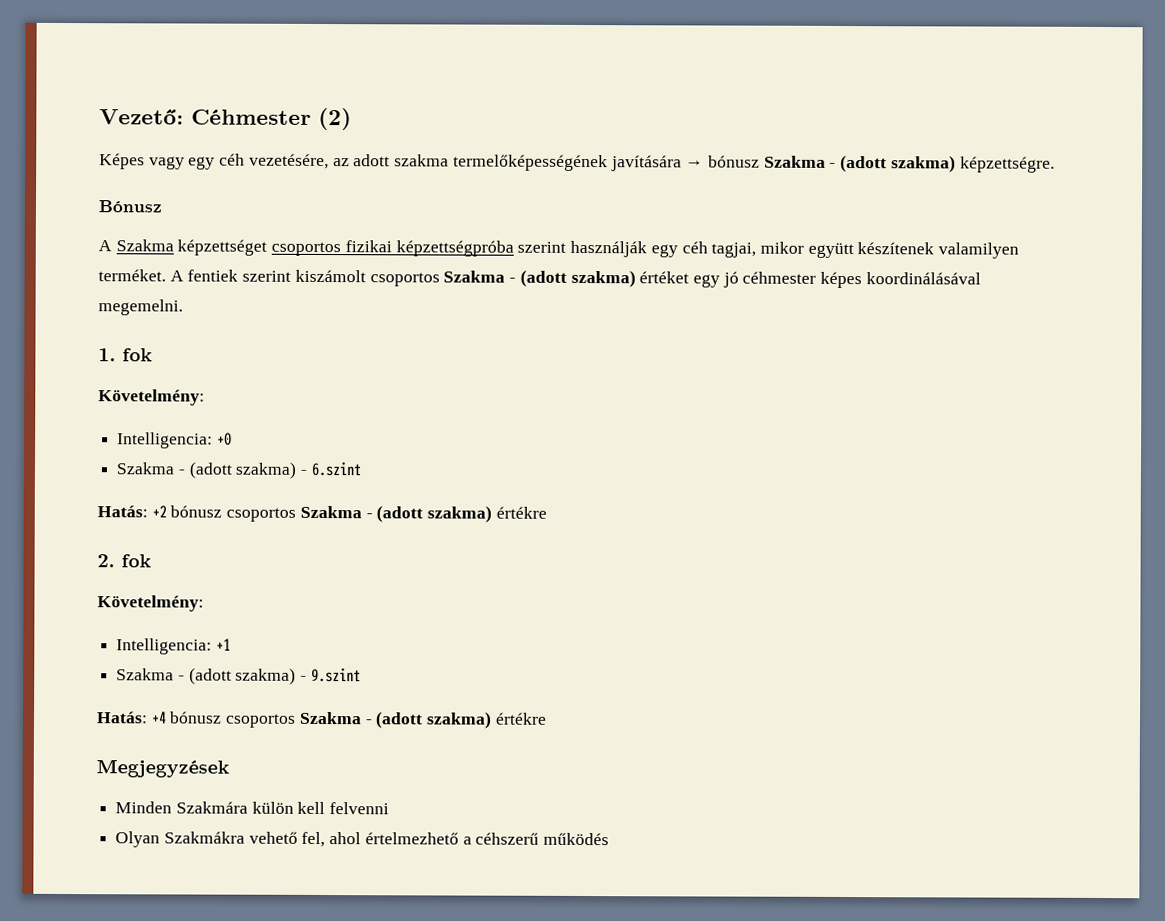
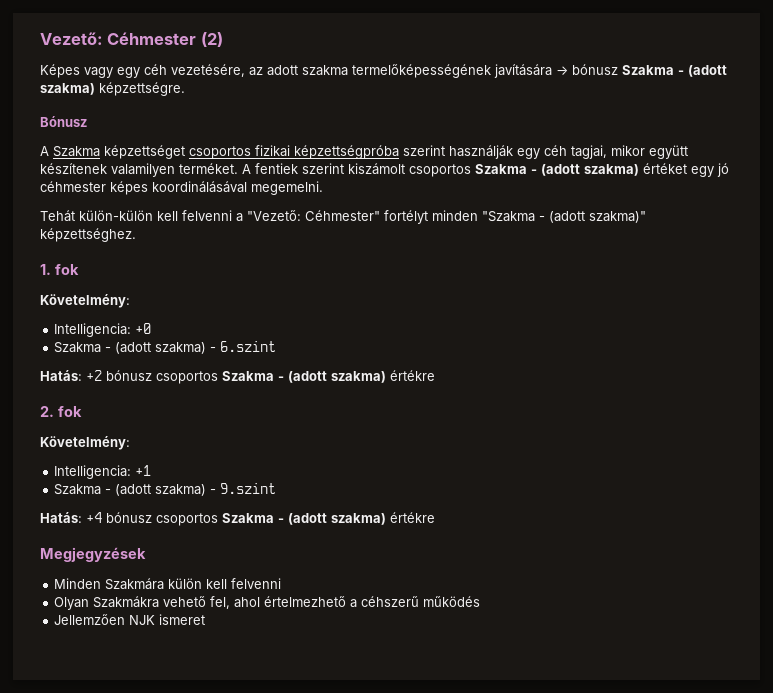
+ Tehát külön-külön kell felvenni a "Vezető: Céhmester" fortélyt minden "Szakma - (adott szakma)" képzettséghez.
+ Jellemzően NJK ismeret

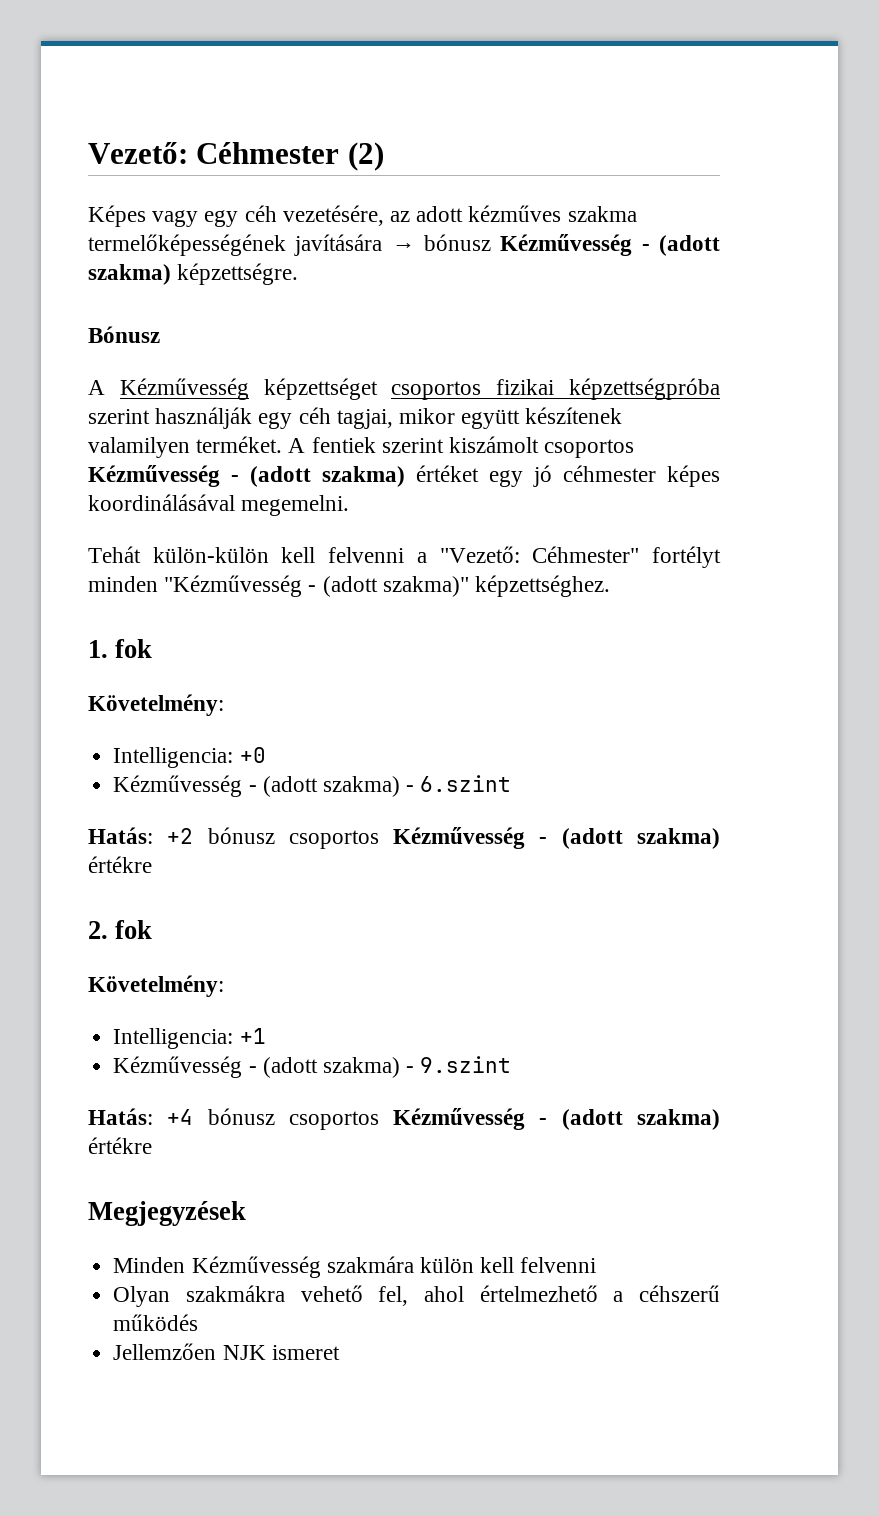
- Képes vagy egy céh vezetésére, az adott szakma termelőképességének javítására → bónusz Szakma - (adott szakma) képzettségre.
+ Képes vagy egy céh vezetésére, az adott kézműves szakma termelőképességének javítására → bónusz Kézművesség - (adott szakma) képzettségre.
- A Szakma képzettséget csoportos fizikai képzettségpróba szerint használják egy céh tagjai, mikor együtt készítenek valamilyen terméket.
+ A Kézművesség képzettséget csoportos fizikai képzettségpróba szerint használják egy céh tagjai, mikor együtt készítenek valamilyen terméket.
- A fentiek szerint kiszámolt csoportos Szakma - (adott szakma) értéket egy jó céhmester képes koordinálásával megemelni.
+ A fentiek szerint kiszámolt csoportos Kézművesség - (adott szakma) értéket egy jó céhmester képes koordinálásával megemelni.
- Tehát külön-külön kell felvenni a "Vezető: Céhmester" fortélyt minden "Szakma - (adott szakma)" képzettséghez.
+ Tehát külön-külön kell felvenni a "Vezető: Céhmester" fortélyt minden "Kézművesség - (adott szakma)" képzettséghez.
- Szakma - (adott szakma) - 6.szint
+ Kézművesség - (adott szakma) - 6.szint
- Hatás: +2 bónusz csoportos Szakma - (adott szakma) értékre
+ Hatás: +2 bónusz csoportos Kézművesség - (adott szakma) értékre
- Szakma - (adott szakma) - 9.szint
+ Kézművesség - (adott szakma) - 9.szint
- Hatás: +4 bónusz csoportos Szakma - (adott szakma) értékre
+ Hatás: +4 bónusz csoportos Kézművesség - (adott szakma) értékre
- Minden Szakmára külön kell felvenni
+ Minden Kézművesség szakmára külön kell felvenni
- Olyan Szakmákra vehető fel, ahol értelmezhető a céhszerű működés
+ Olyan szakmákra vehető fel, ahol értelmezhető a céhszerű működés

